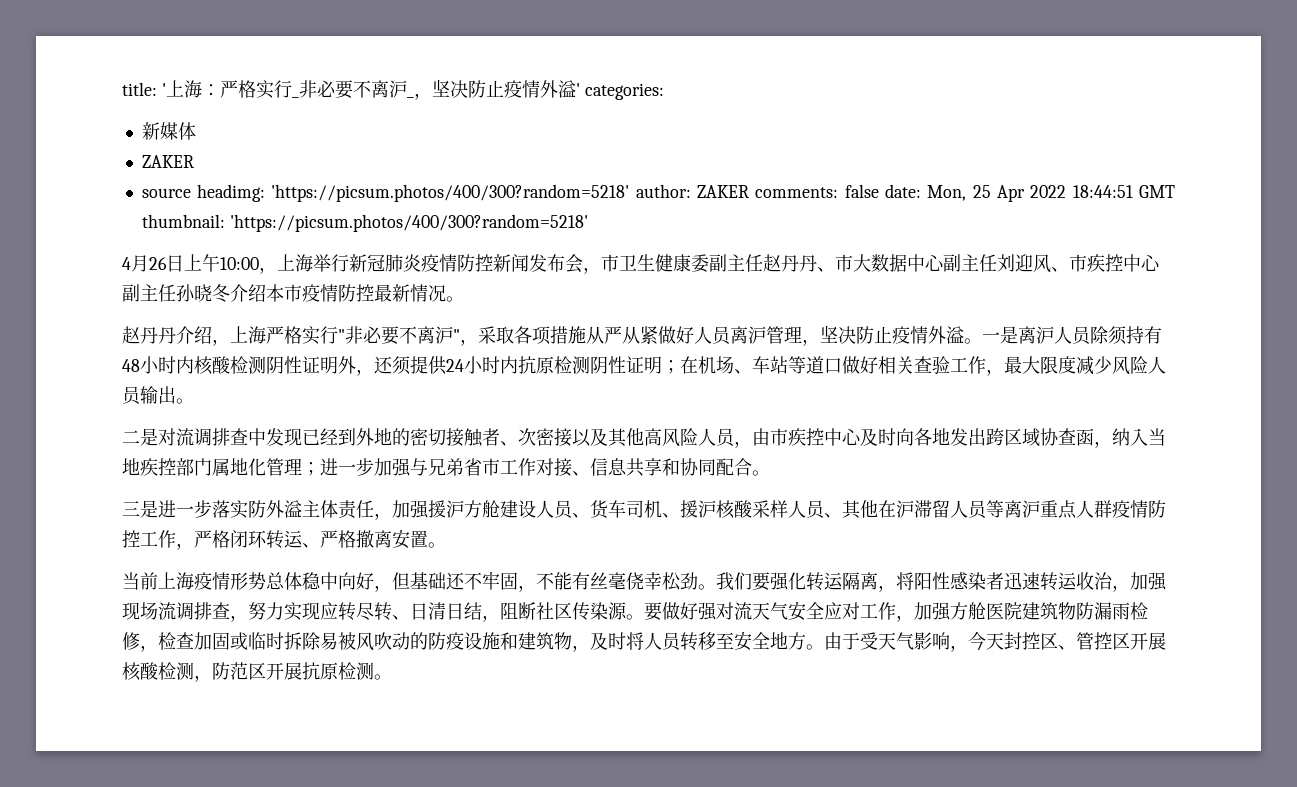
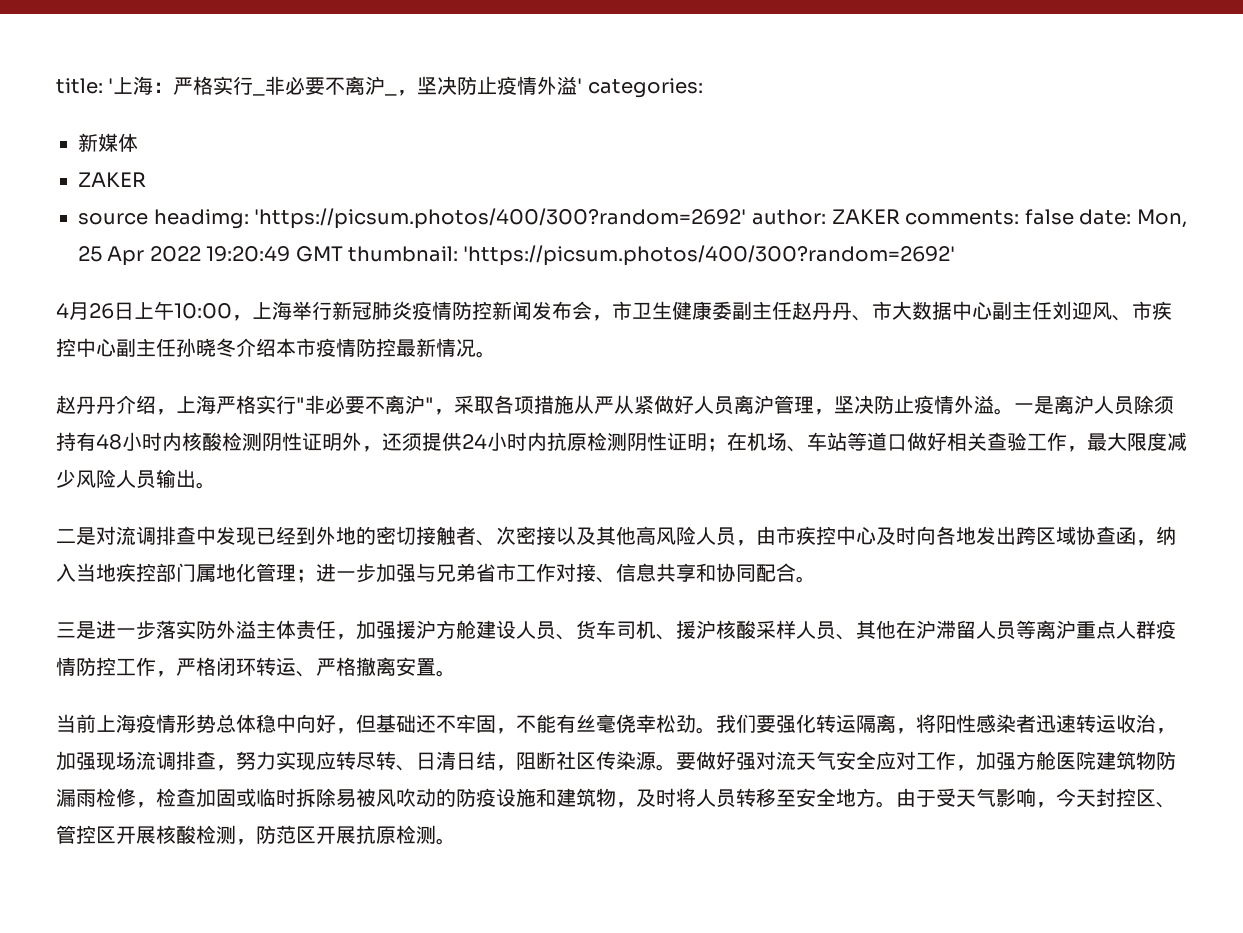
- source headimg: 'https://picsum.photos/400/300?random=5218' author: ZAKER comments: false date: Mon, 25 Apr 2022 18:44:51 GMT thumbnail: 'https://picsum.photos/400/300?random=5218'
+ source headimg: 'https://picsum.photos/400/300?random=2692' author: ZAKER comments: false date: Mon, 25 Apr 2022 19:20:49 GMT thumbnail: 'https://picsum.photos/400/300?random=2692'

